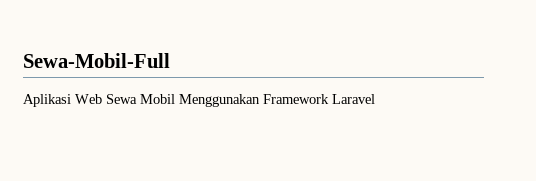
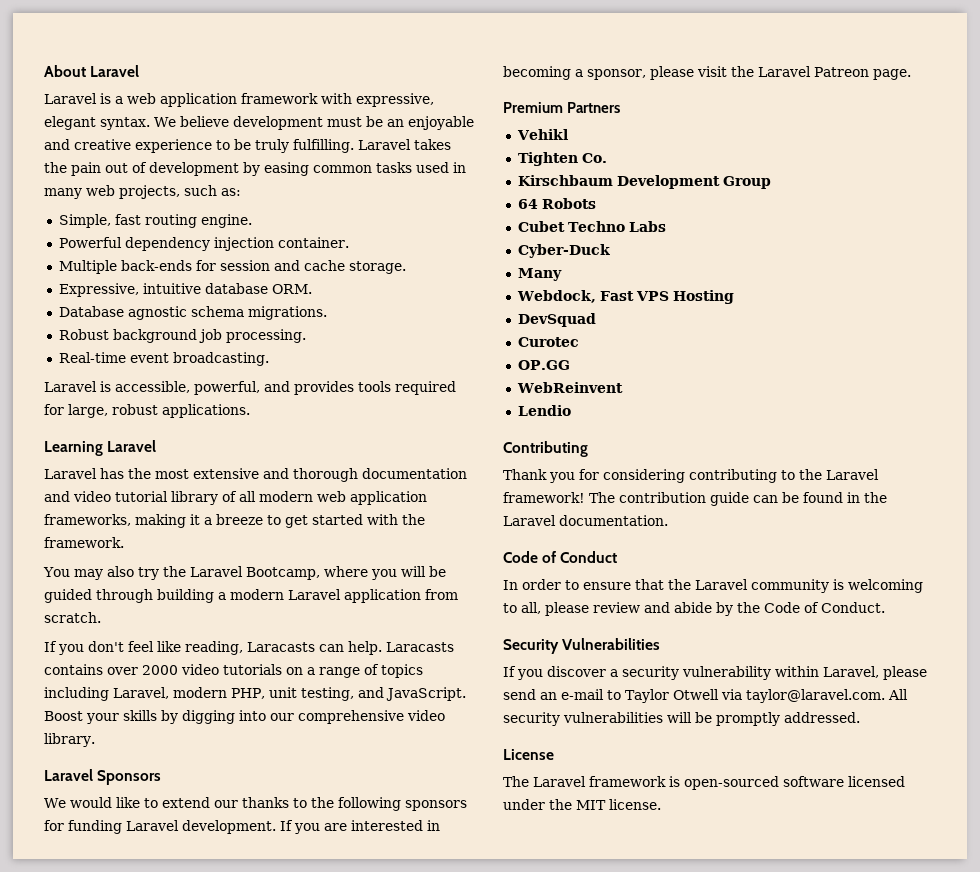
- Sewa-Mobil-Full
- Aplikasi Web Sewa Mobil Menggunakan Framework Laravel
+ About Laravel
+ Laravel is a web application framework with expressive, elegant syntax. We believe development must be an enjoyable and creative experience to be truly fulfilling. Laravel takes the pain out of development by easing common tasks used in many web projects, such as:
+ Simple, fast routing engine.
+ Powerful dependency injection container.
+ Multiple back-ends for session and cache storage.
+ Expressive, intuitive database ORM.
+ Database agnostic schema migrations.
+ Robust background job processing.
+ Real-time event broadcasting.
+ Laravel is accessible, powerful, and provides tools required for large, robust applications.
+ Learning Laravel
+ Laravel has the most extensive and thorough documentation and video tutorial library of all modern web application frameworks, making it a breeze to get started with the framework.
+ You may also try the Laravel Bootcamp, where you will be guided through building a modern Laravel application from scratch.
+ If you don't feel like reading, Laracasts can help. Laracasts contains over 2000 video tutorials on a range of topics including Laravel, modern PHP, unit testing, and JavaScript. Boost your skills by digging into our comprehensive video library.
+ Laravel Sponsors
+ We would like to extend our thanks to the following sponsors for funding Laravel development. If you are interested in becoming a sponsor, please visit the Laravel Patreon page.
+ Premium Partners
+ Vehikl
+ Tighten Co.
+ Kirschbaum Development Group
+ 64 Robots
+ Cubet Techno Labs
+ Cyber-Duck
+ Many
+ Webdock, Fast VPS Hosting
+ DevSquad
+ Curotec
+ OP.GG
+ WebReinvent
+ Lendio
+ Contributing
+ Thank you for considering contributing to the Laravel framework! The contribution guide can be found in the Laravel documentation.
+ Code of Conduct
+ In order to ensure that the Laravel community is welcoming to all, please review and abide by the Code of Conduct.
+ Security Vulnerabilities
+ If you discover a security vulnerability within Laravel, please send an e-mail to Taylor Otwell via taylor@laravel.com. All security vulnerabilities will be promptly addressed.
+ License
+ The Laravel framework is open-sourced software licensed under the MIT license.

